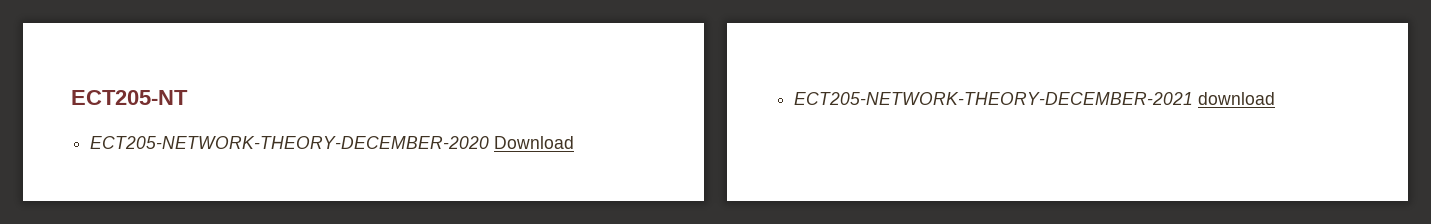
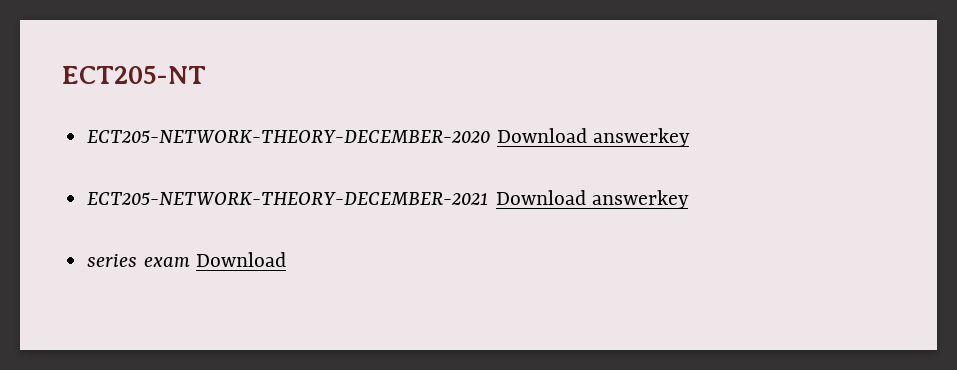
- ECT205-NETWORK-THEORY-DECEMBER-2020 Download
+ ECT205-NETWORK-THEORY-DECEMBER-2020 Download answerkey
- ECT205-NETWORK-THEORY-DECEMBER-2021 download
+ ECT205-NETWORK-THEORY-DECEMBER-2021 Download answerkey
+ series exam Download

